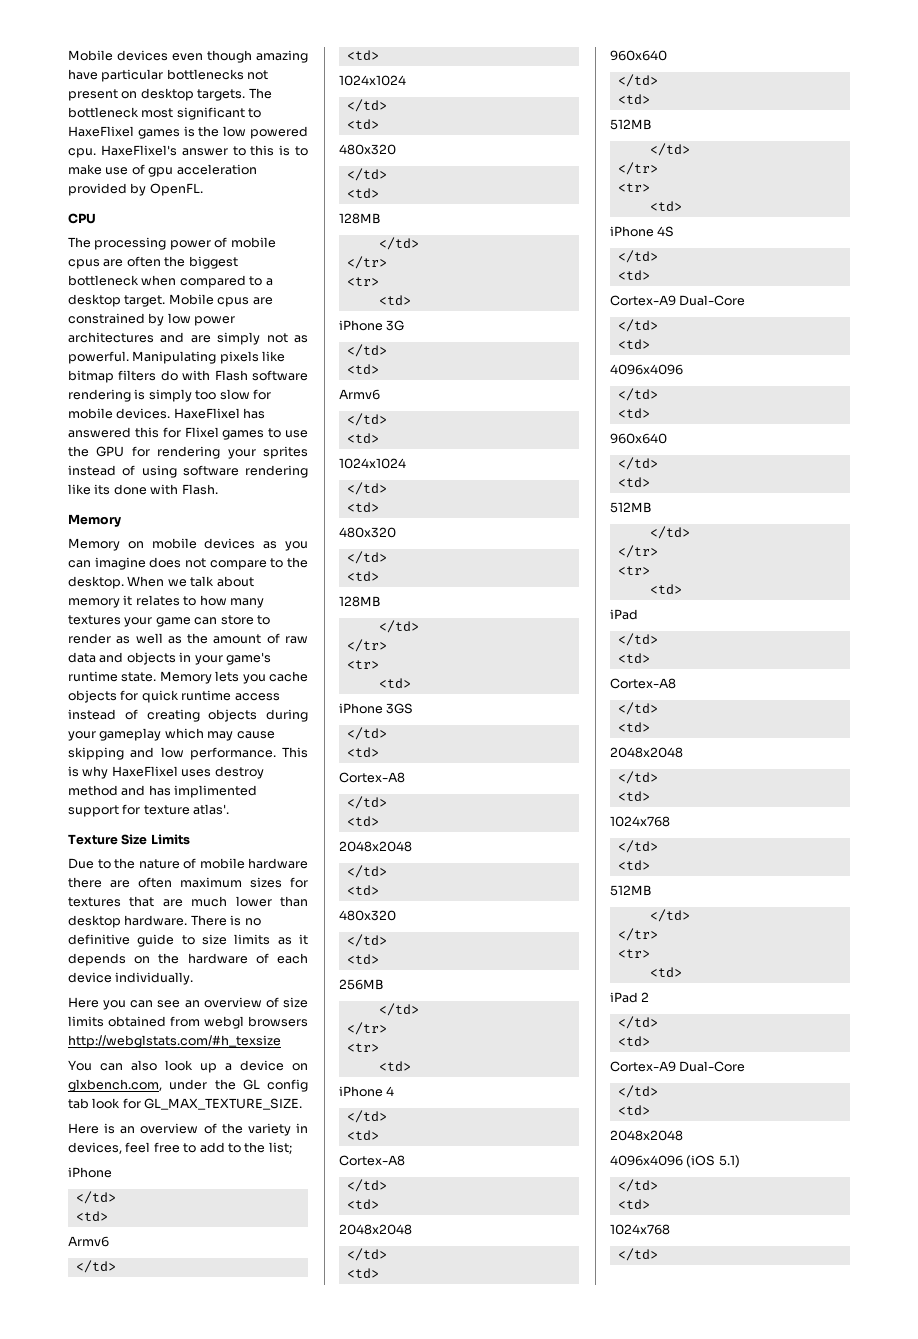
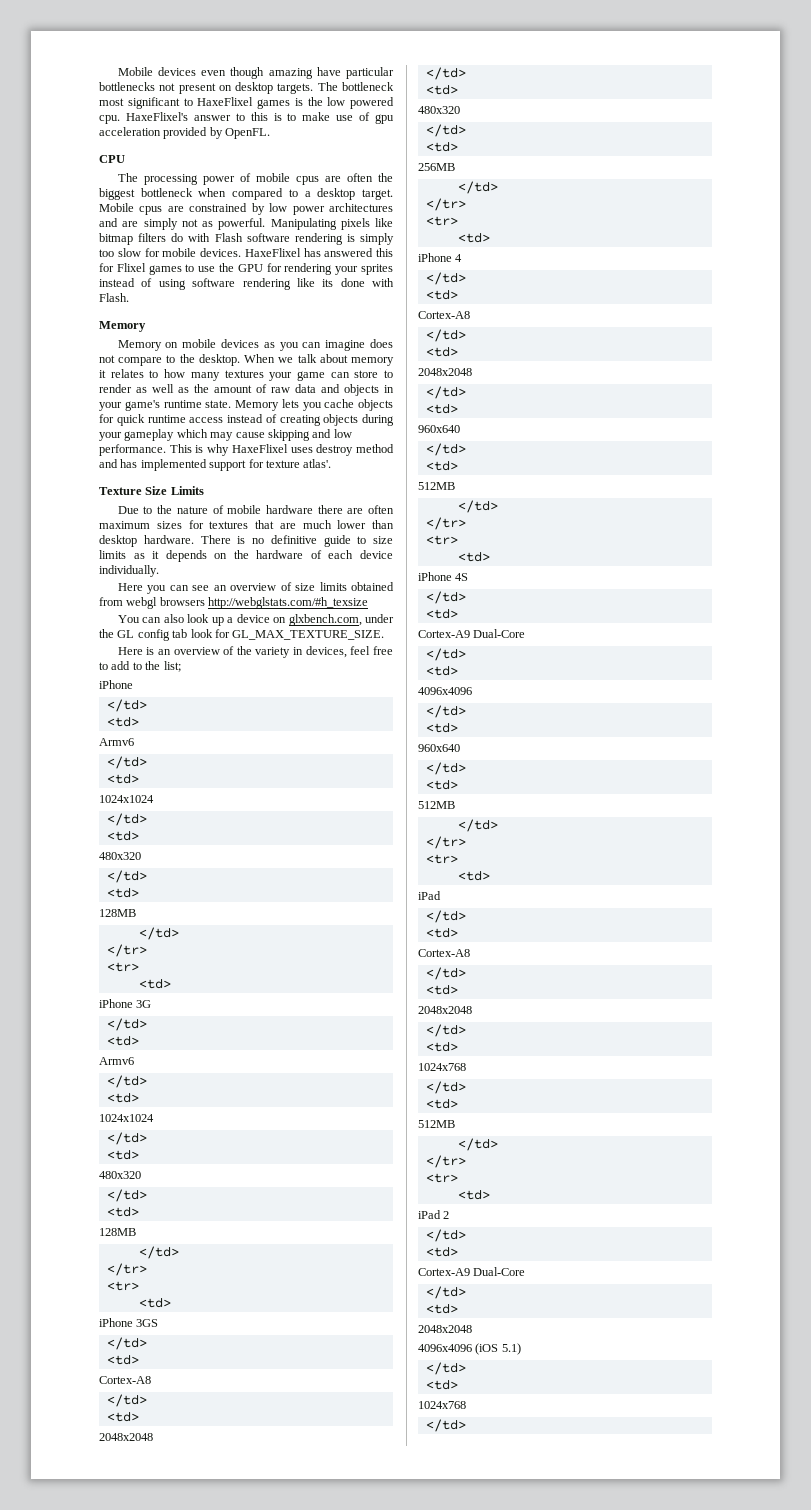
- This is why HaxeFlixel uses destroy method and has implimented support for texture atlas'.
+ This is why HaxeFlixel uses destroy method and has implemented support for texture atlas'.

